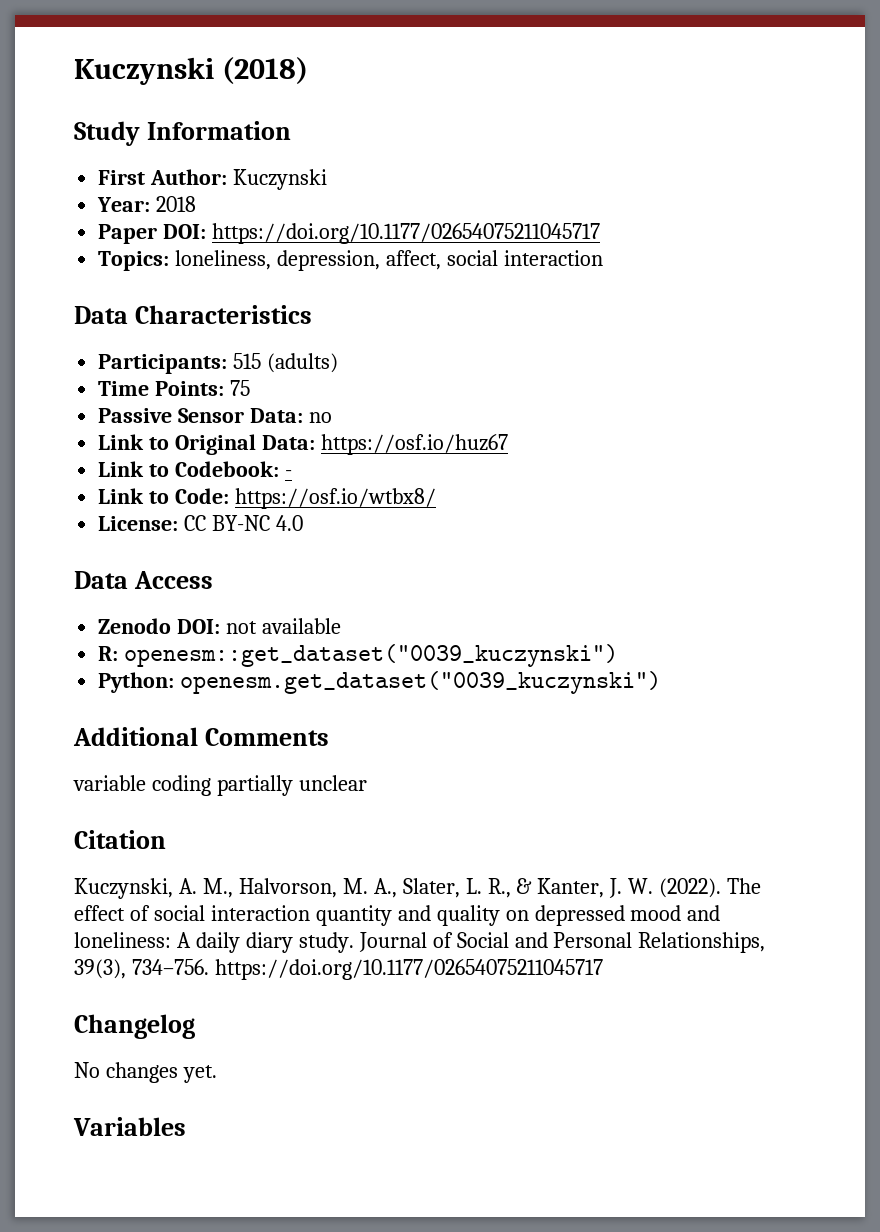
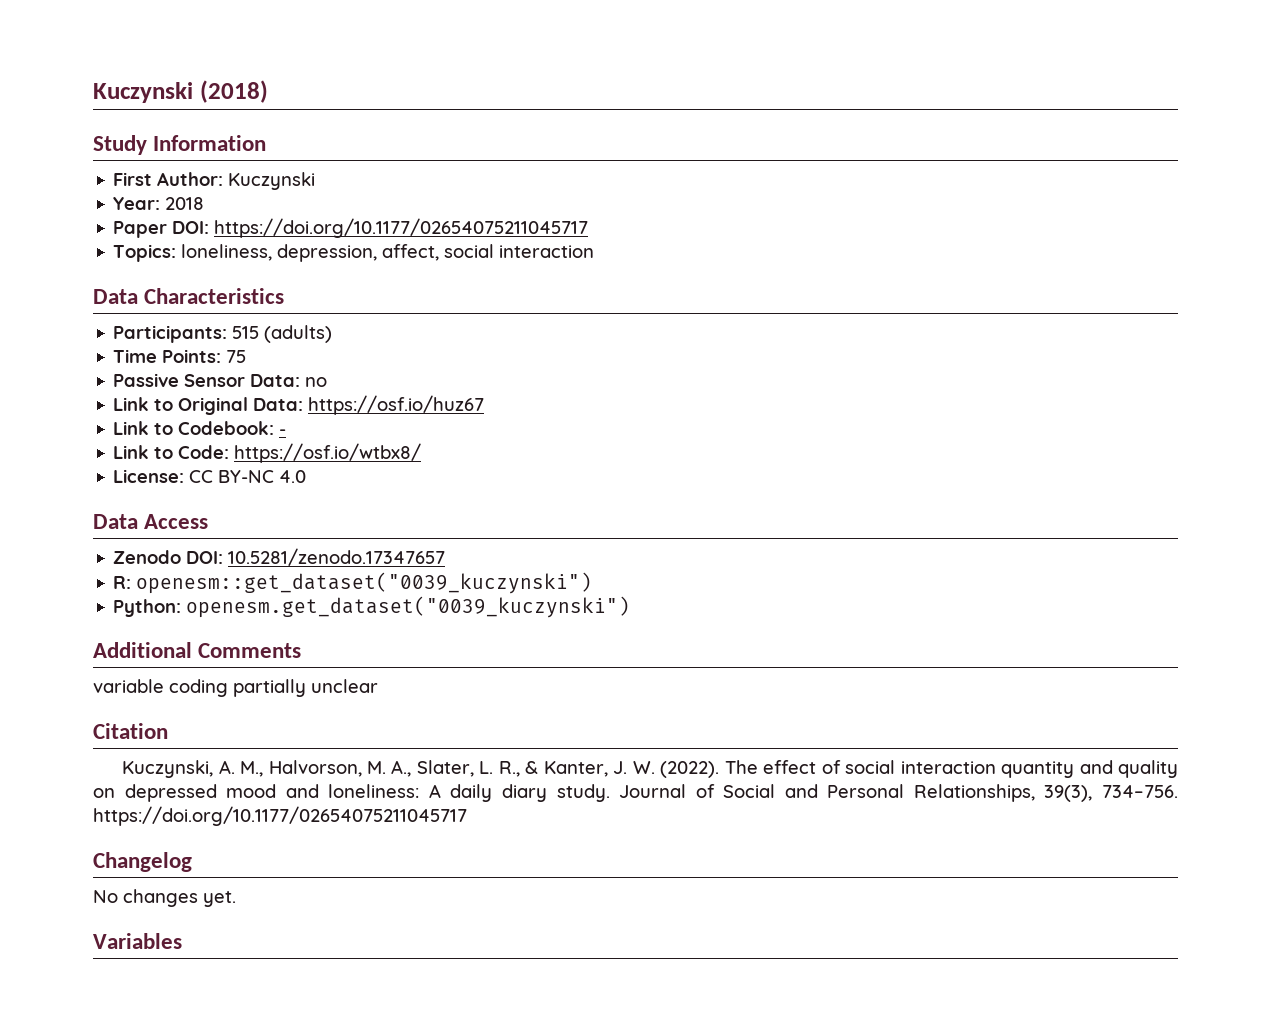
- Zenodo DOI: not available
+ Zenodo DOI: 10.5281/zenodo.17347657

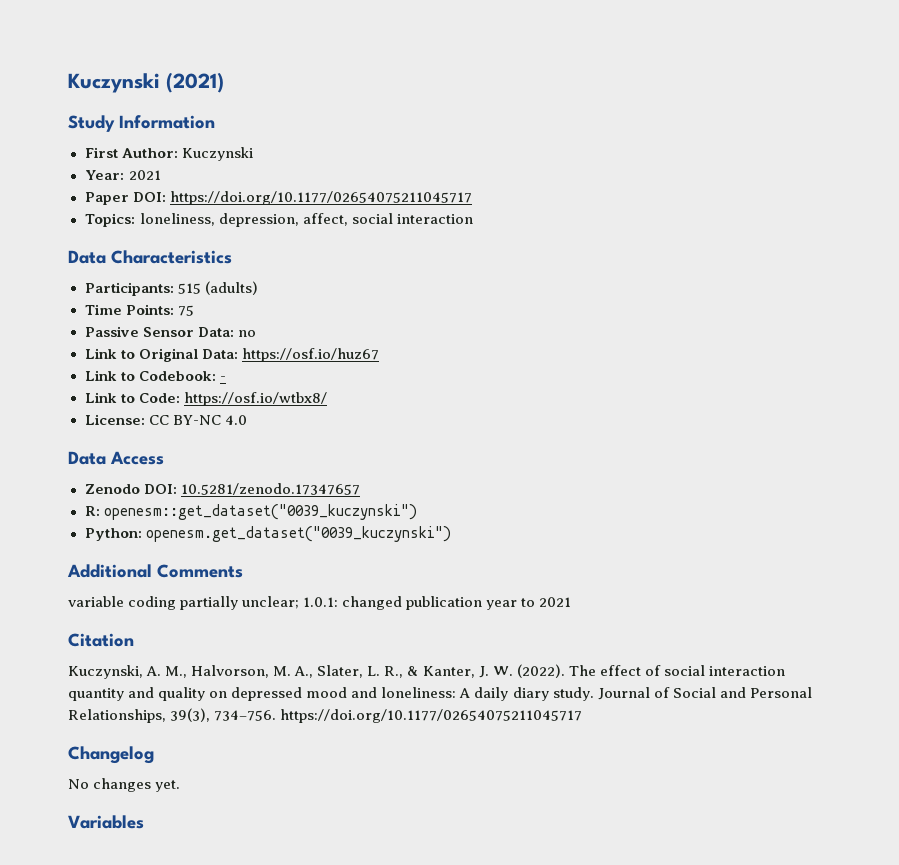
- Kuczynski (2018)
+ Kuczynski (2021)
- Year: 2018
+ Year: 2021
- variable coding partially unclear
+ variable coding partially unclear; 1.0.1: changed publication year to 2021

